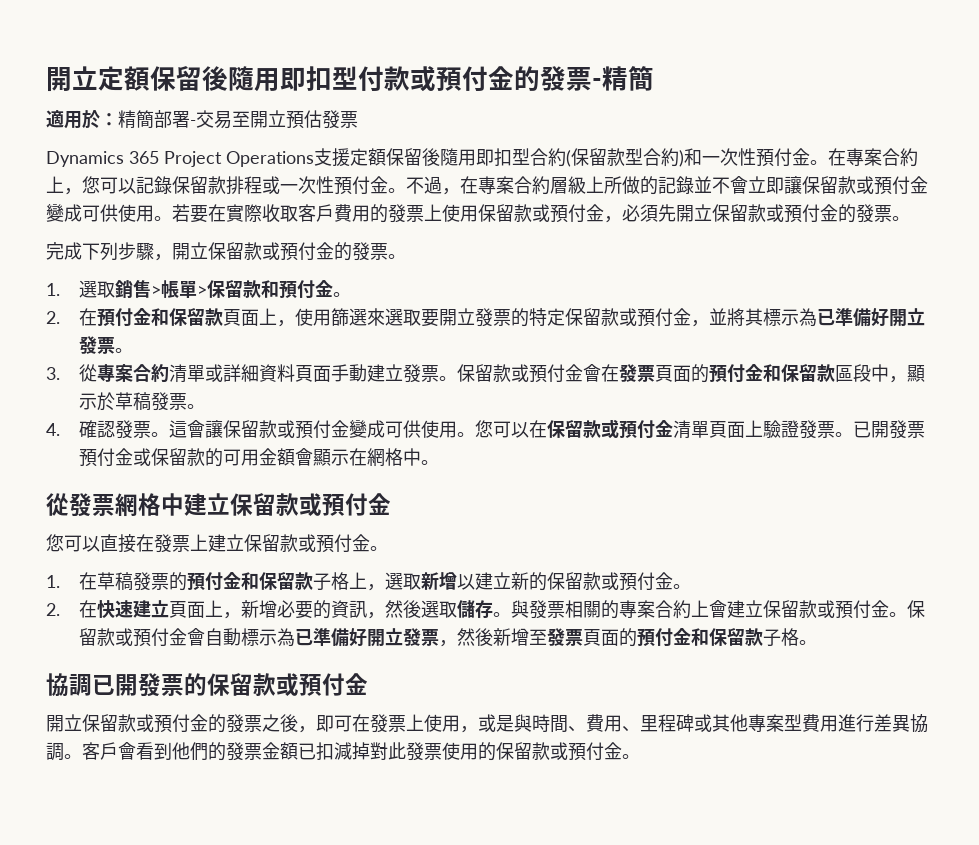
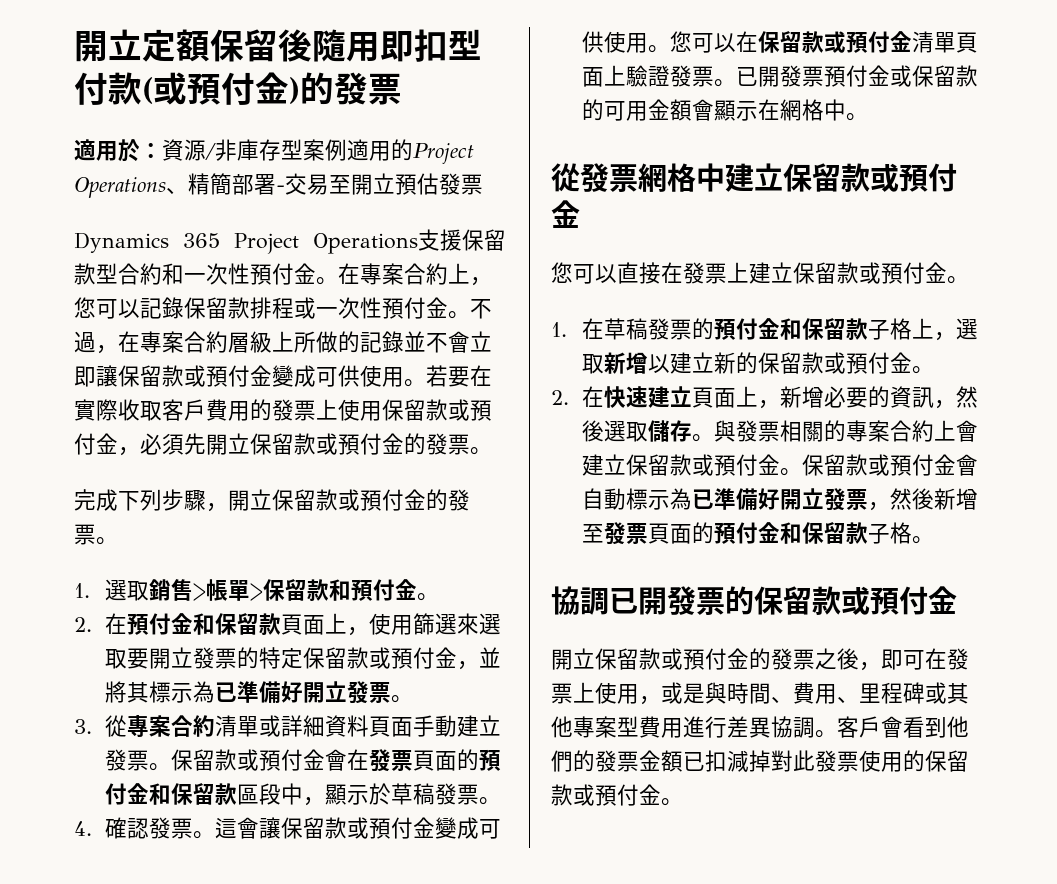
- 開立定額保留後隨用即扣型付款或預付金的發票-精簡
+ 開立定額保留後隨用即扣型付款(或預付金)的發票
- 適用於：精簡部署-交易至開立預估發票
+ 適用於：資源/非庫存型案例適用的Project Operations、精簡部署-交易至開立預估發票
- Dynamics 365 Project Operations支援定額保留後隨用即扣型合約(保留款型合約)和一次性預付金。
+ Dynamics 365 Project Operations支援保留款型合約和一次性預付金。

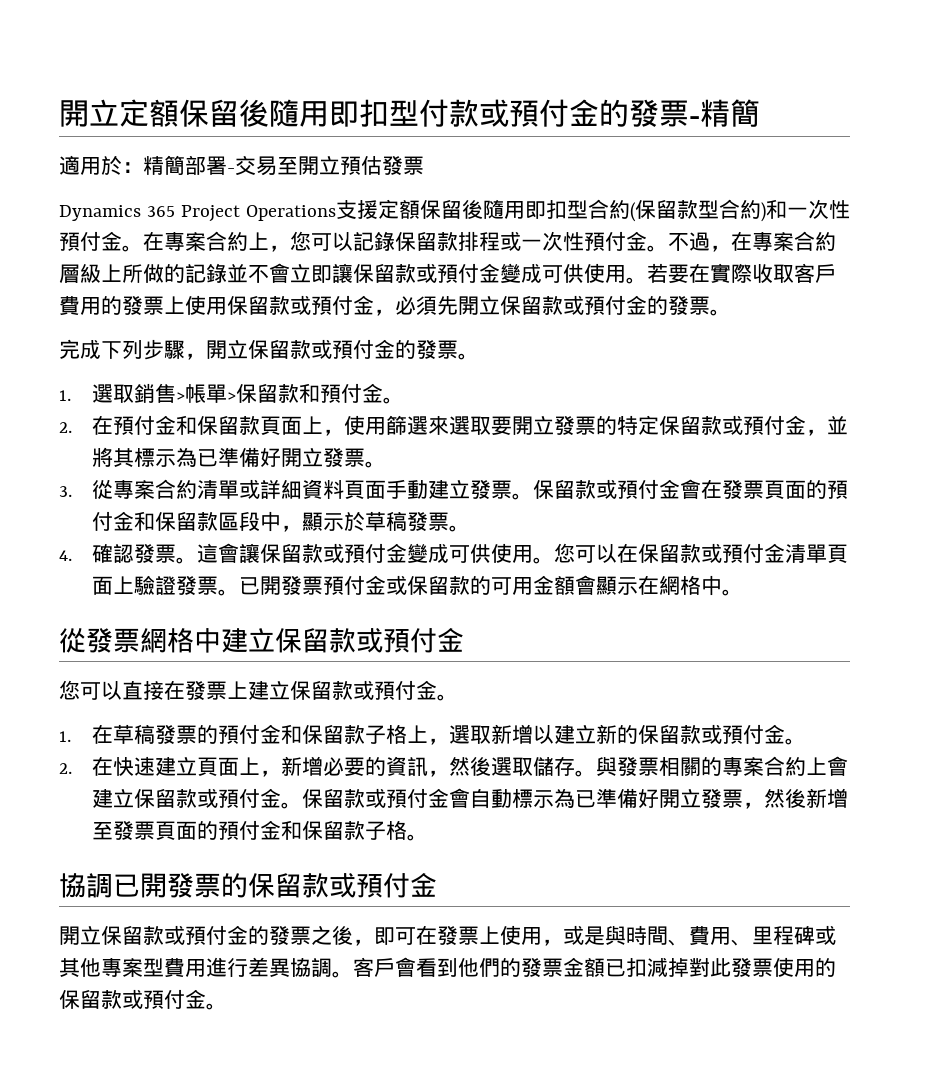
- 開立定額保留後隨用即扣型付款(或預付金)的發票
+ 開立定額保留後隨用即扣型付款或預付金的發票-精簡
- 適用於：資源/非庫存型案例適用的Project Operations、精簡部署-交易至開立預估發票
+ 適用於：精簡部署-交易至開立預估發票
- Dynamics 365 Project Operations支援保留款型合約和一次性預付金。
+ Dynamics 365 Project Operations支援定額保留後隨用即扣型合約(保留款型合約)和一次性預付金。

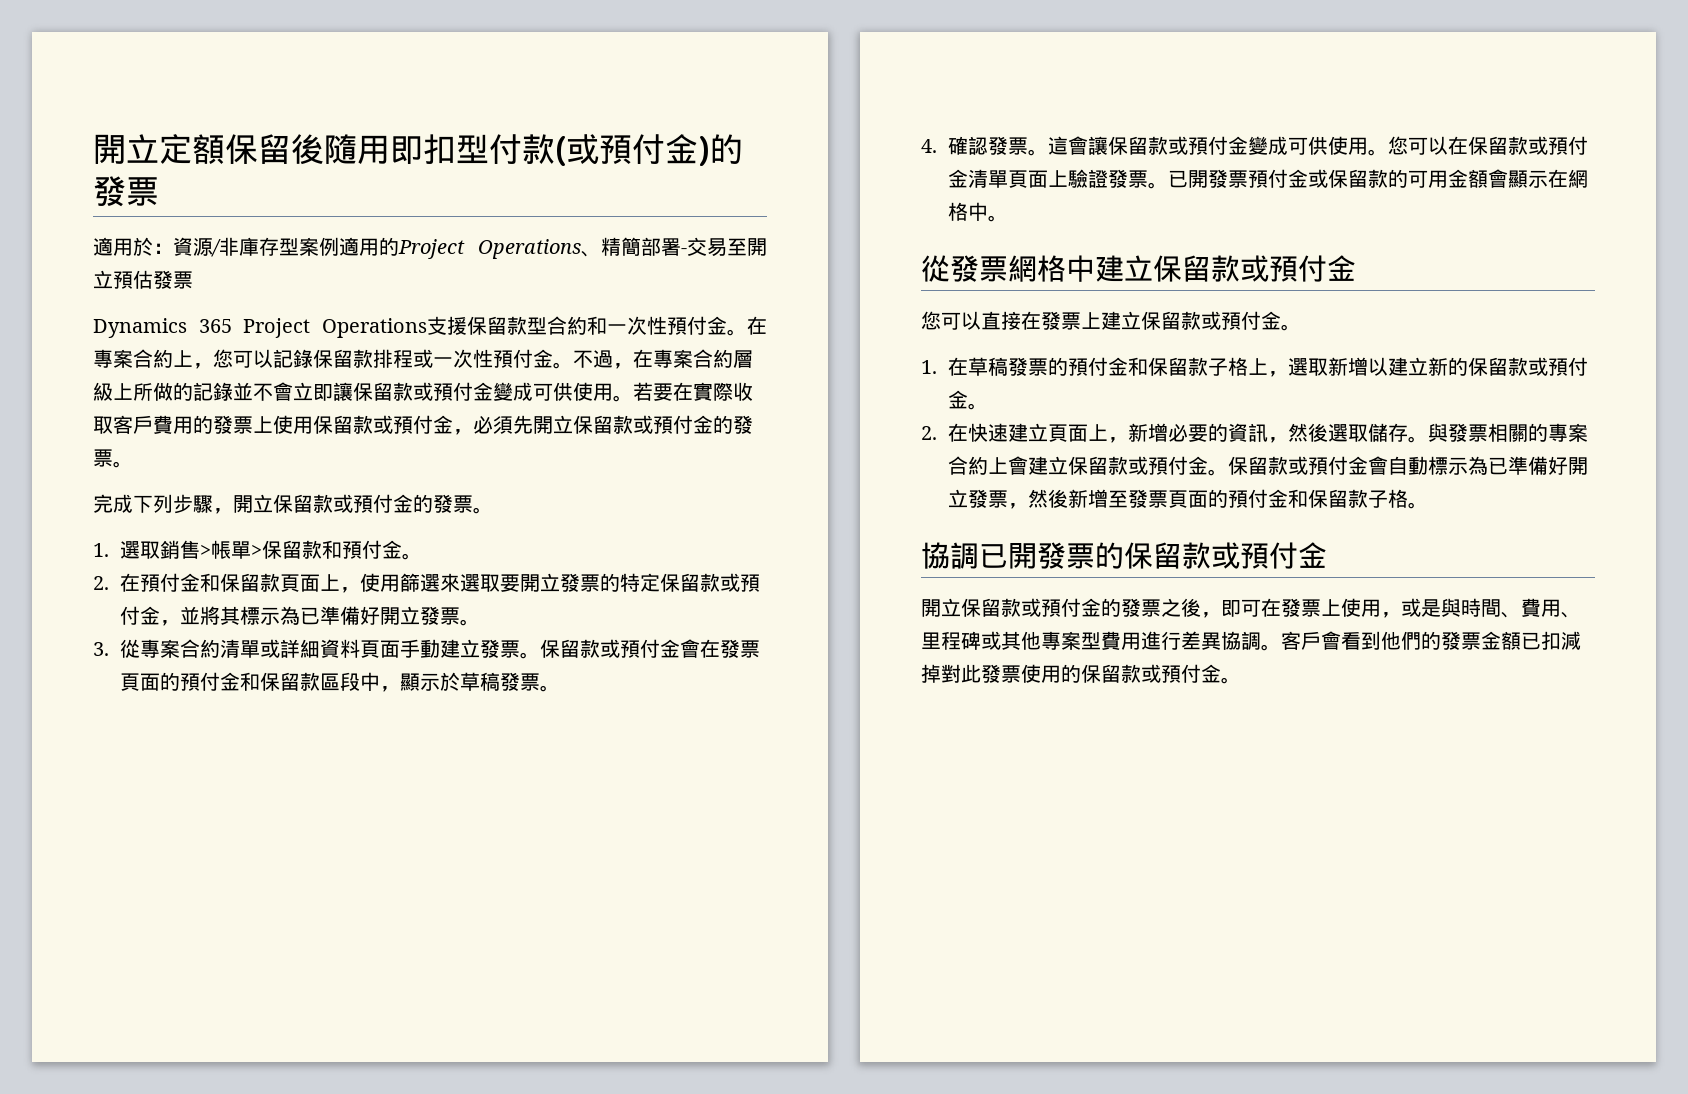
- 開立定額保留後隨用即扣型付款或預付金的發票-精簡
+ 開立定額保留後隨用即扣型付款(或預付金)的發票
- 適用於：精簡部署-交易至開立預估發票
+ 適用於：資源/非庫存型案例適用的Project Operations、精簡部署-交易至開立預估發票
- Dynamics 365 Project Operations支援定額保留後隨用即扣型合約(保留款型合約)和一次性預付金。
+ Dynamics 365 Project Operations支援保留款型合約和一次性預付金。

